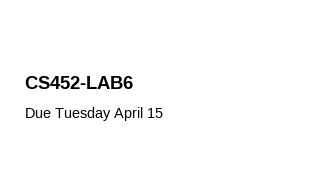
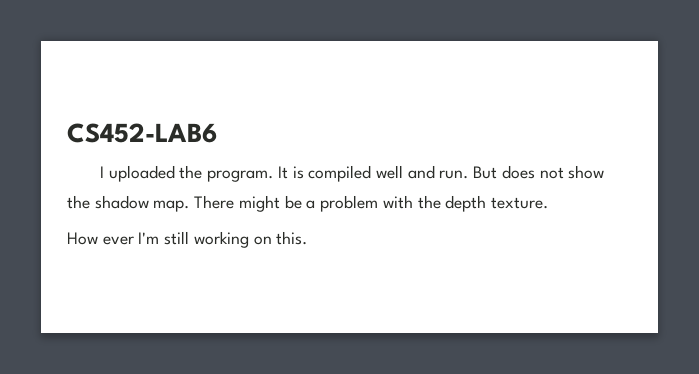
- Due Tuesday April 15
+ I uploaded the program. It is compiled well and run. But does not show the shadow map. There might be a problem with the depth texture.
+ How ever I'm still working on this.

